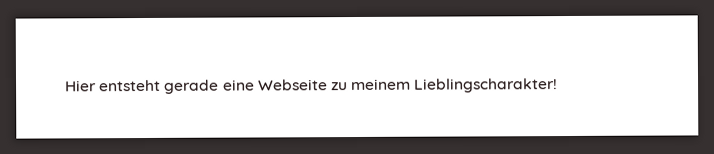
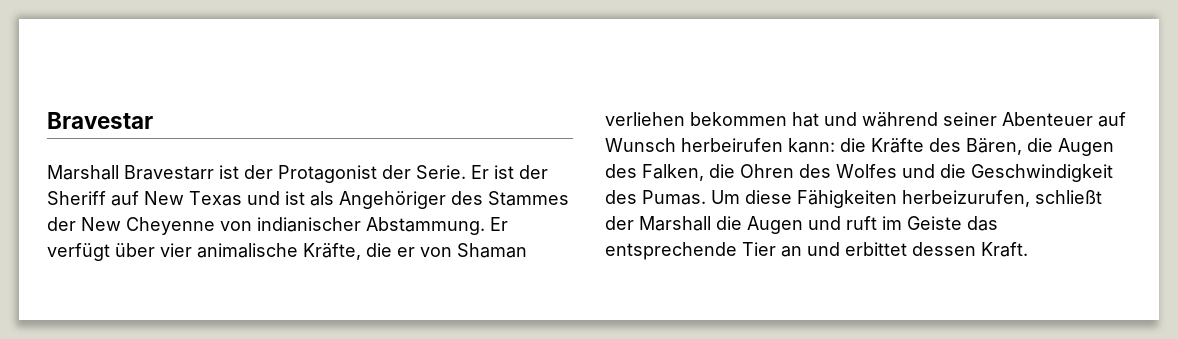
- Hier entsteht gerade eine Webseite zu meinem Lieblingscharakter!
+ Bravestar
+ Marshall Bravestarr ist der Protagonist der Serie. Er ist der Sheriff auf New Texas und ist als Angehöriger des Stammes der New Cheyenne von indianischer Abstammung. Er verfügt über vier animalische Kräfte, die er von Shaman verliehen bekommen hat und während seiner Abenteuer auf Wunsch herbeirufen kann: die Kräfte des Bären, die Augen des Falken, die Ohren des Wolfes und die Geschwindigkeit des Pumas. Um diese Fähigkeiten herbeizurufen, schließt der Marshall die Augen und ruft im Geiste das entsprechende Tier an und erbittet dessen Kraft.

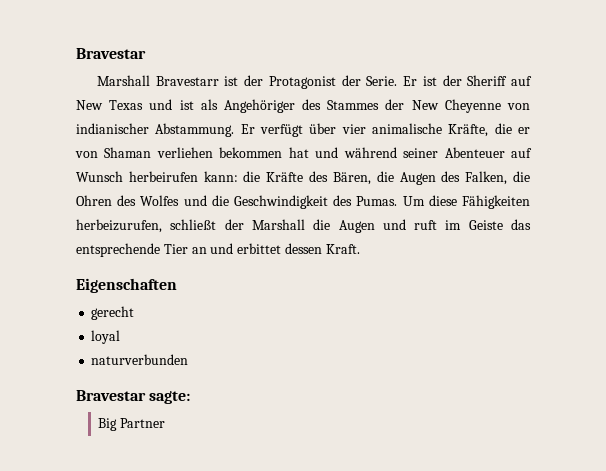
+ Eigenschaften
+ gerecht
+ loyal
+ naturverbunden
+ Bravestar sagte:
+ Big Partner

